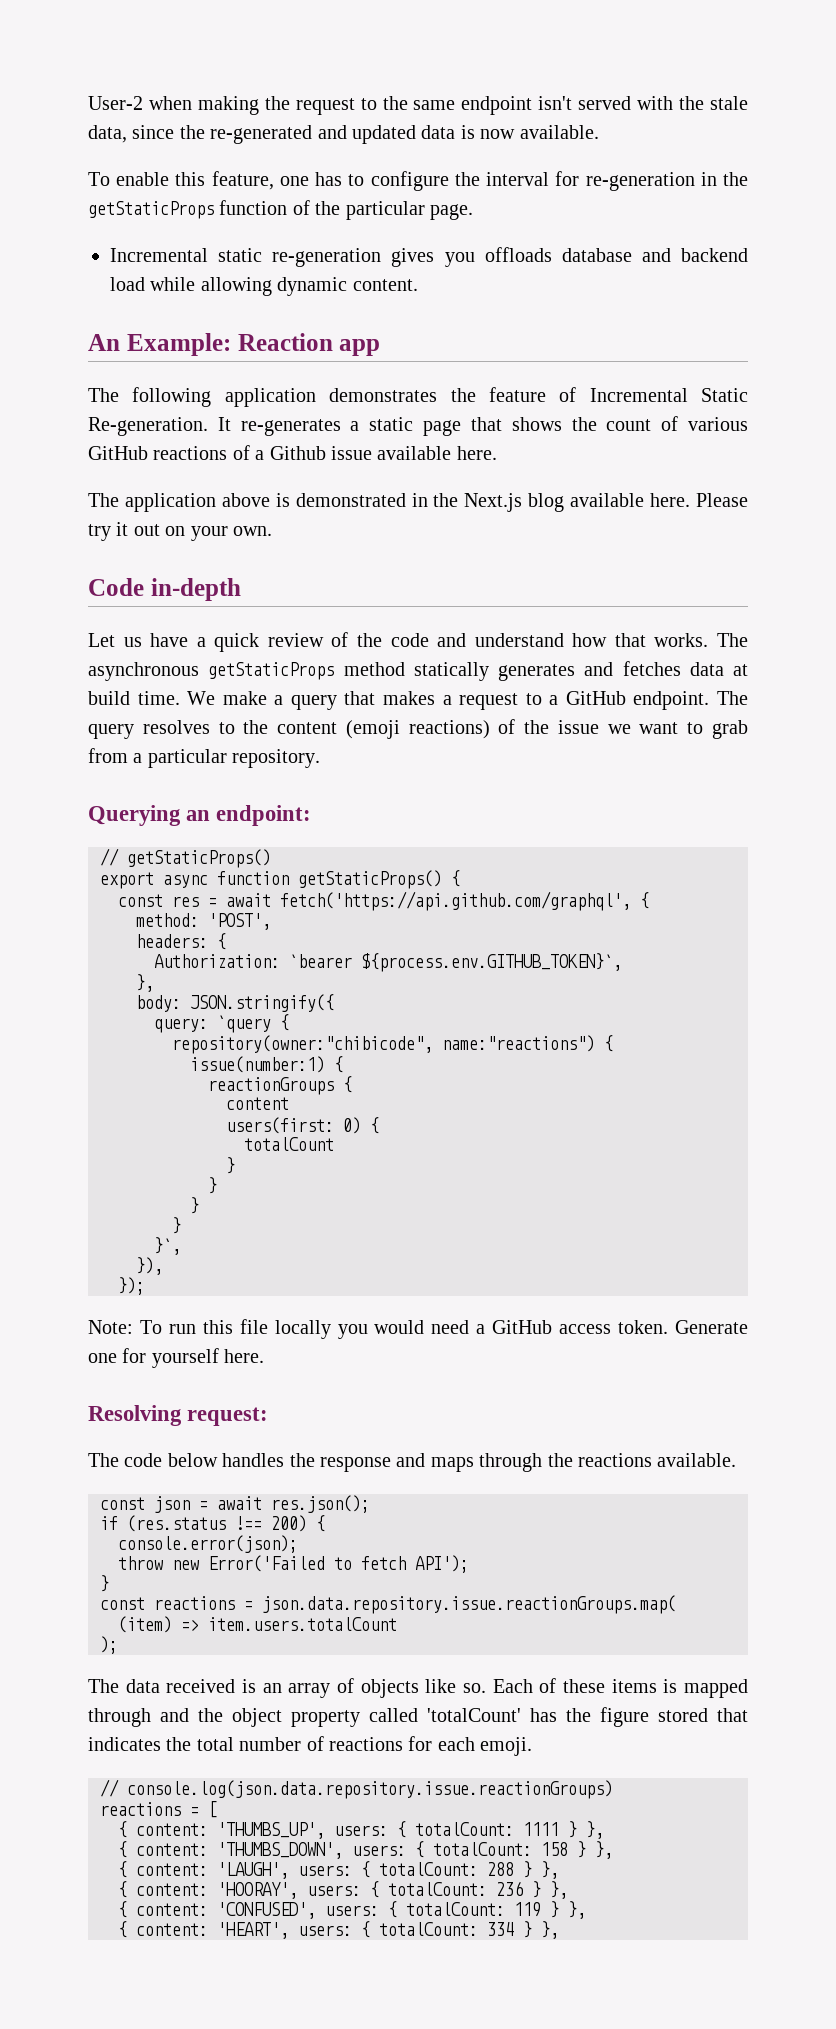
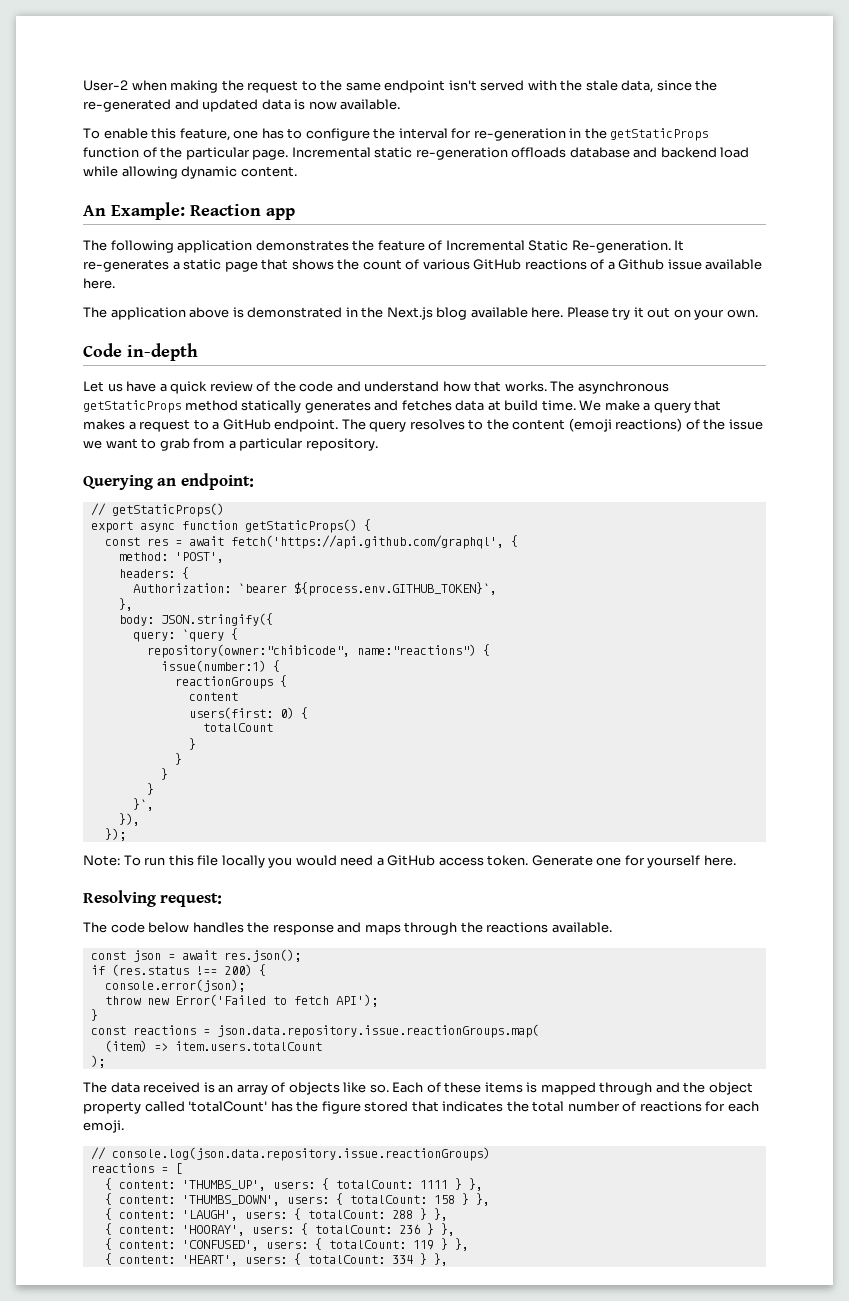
- To enable this feature, one has to configure the interval for re-generation in the getStaticProps function of the particular page.
- Incremental static re-generation gives you offloads database and backend load while allowing dynamic content.
+ To enable this feature, one has to configure the interval for re-generation in the getStaticProps function of the particular page. Incremental static re-generation offloads database and backend load while allowing dynamic content.

